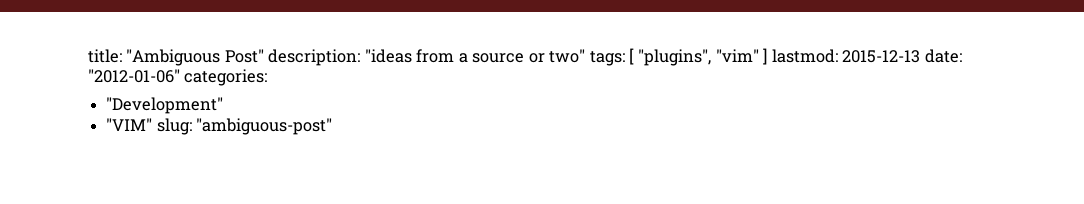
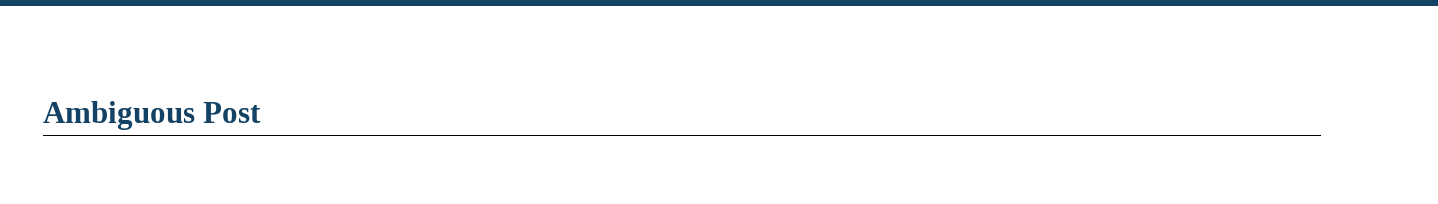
- title: "Ambiguous Post" description: "ideas from a source or two" tags: [ "plugins", "vim" ] lastmod: 2015-12-13 date: "2012-01-06" categories:
- "Development"
- "VIM" slug: "ambiguous-post"
+ Ambiguous Post

